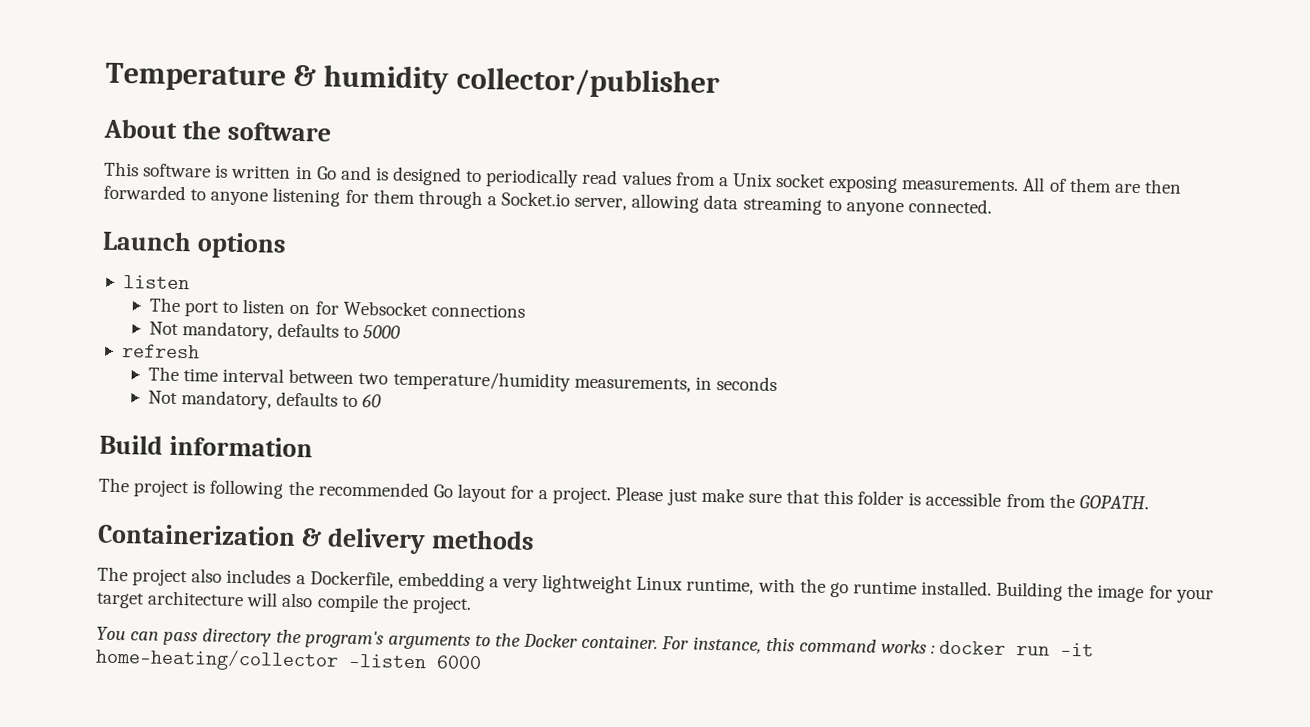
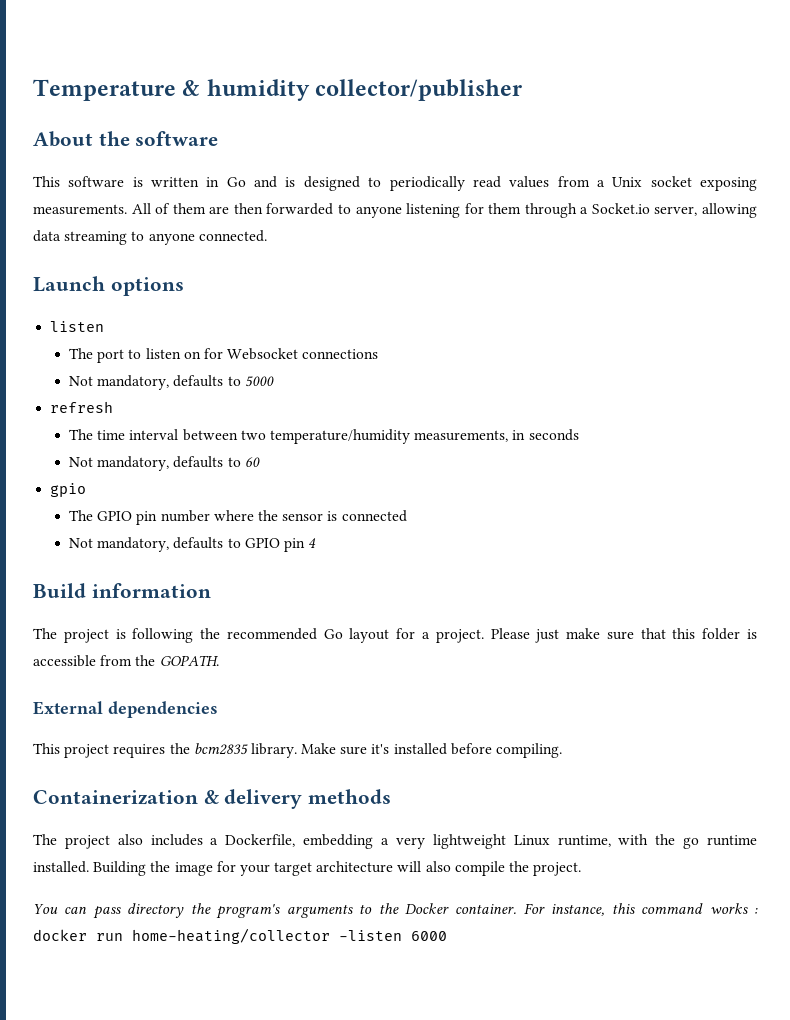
+ gpio
+ The GPIO pin number where the sensor is connected
+ Not mandatory, defaults to GPIO pin 4
+ External dependencies
+ This project requires the bcm2835 library. Make sure it's installed before compiling.
- For instance, this command works : docker run -it home-heating/collector -listen 6000
+ For instance, this command works : docker run home-heating/collector -listen 6000

